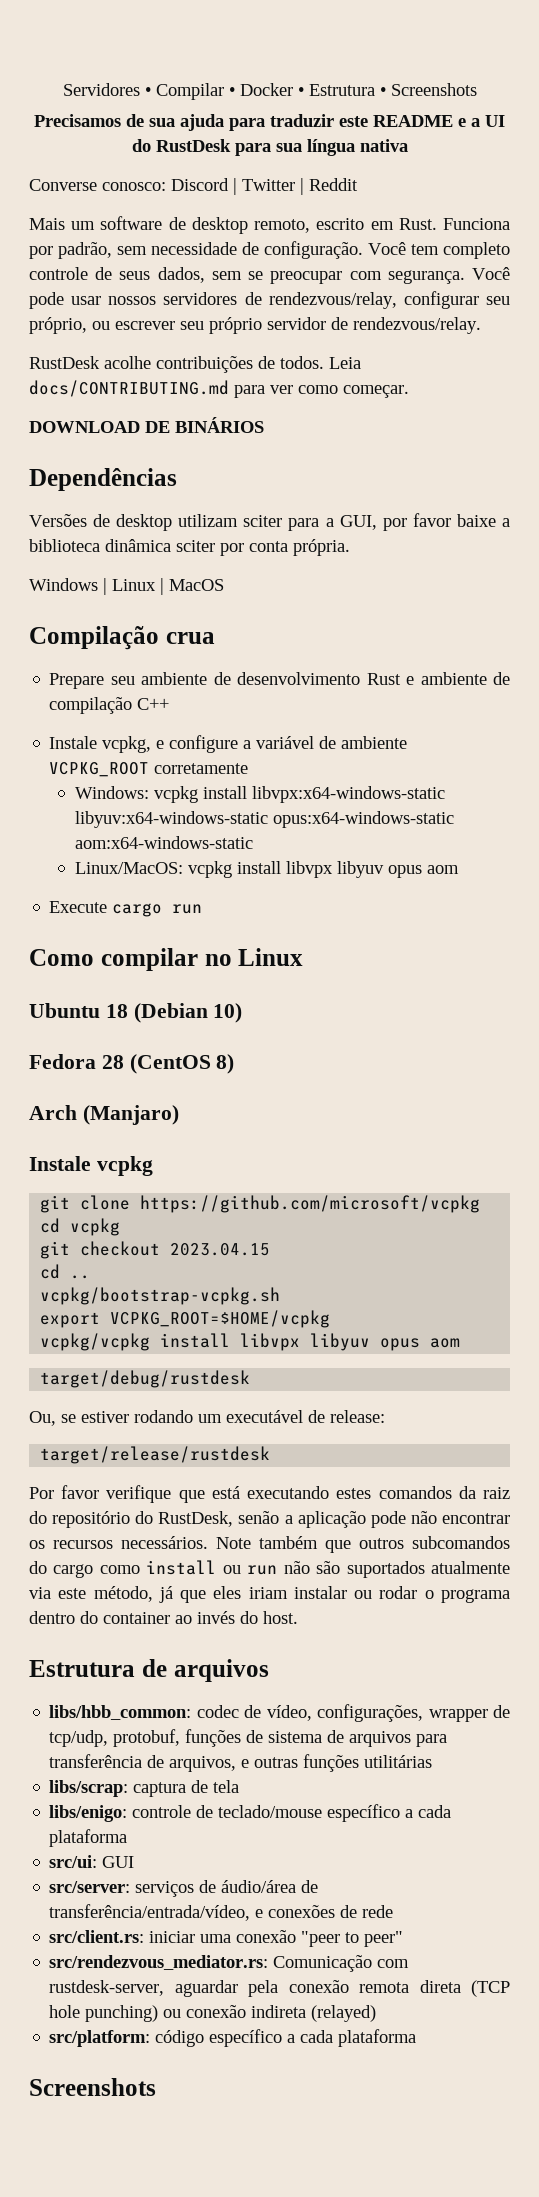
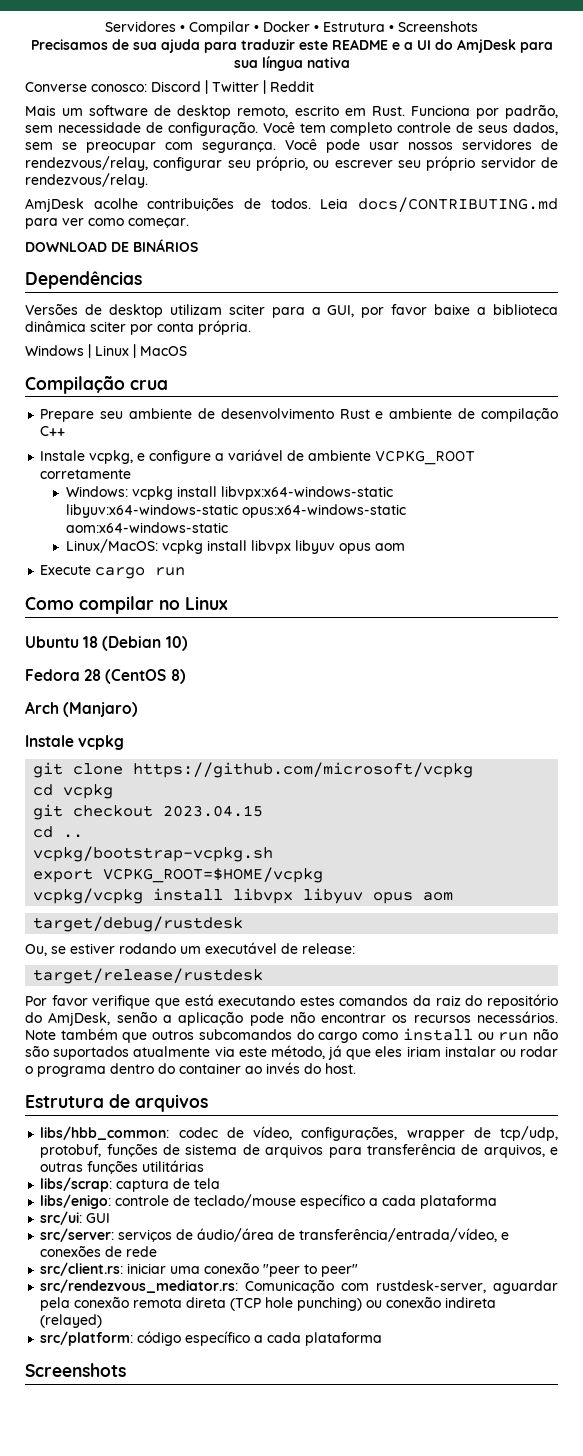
- Precisamos de sua ajuda para traduzir este README e a UI do RustDesk para sua língua nativa
+ Precisamos de sua ajuda para traduzir este README e a UI do AmjDesk para sua língua nativa
- RustDesk acolhe contribuições de todos.
+ AmjDesk acolhe contribuições de todos.
- Por favor verifique que está executando estes comandos da raiz do repositório do RustDesk, senão a aplicação pode não encontrar os recursos necessários.
+ Por favor verifique que está executando estes comandos da raiz do repositório do AmjDesk, senão a aplicação pode não encontrar os recursos necessários.

